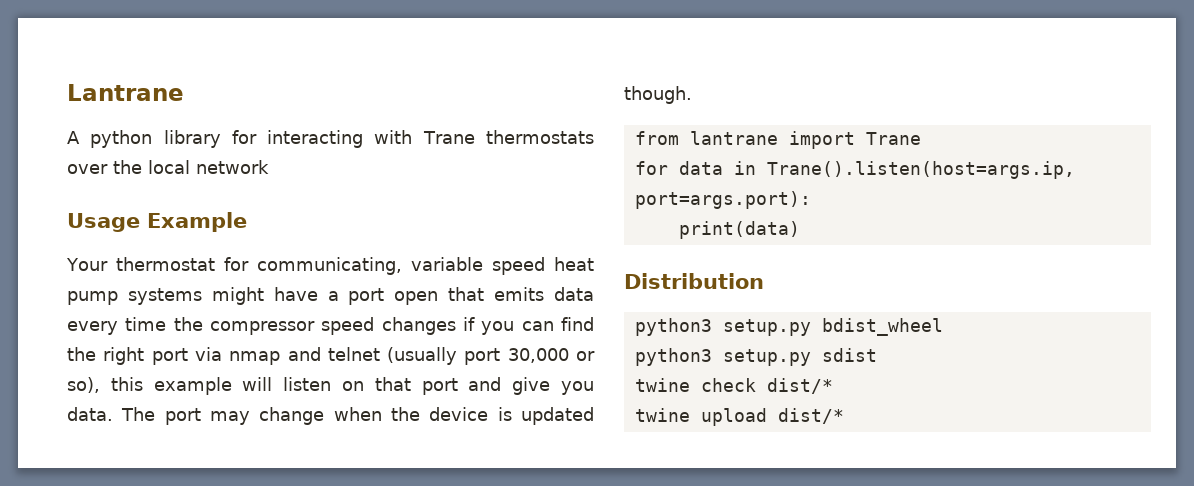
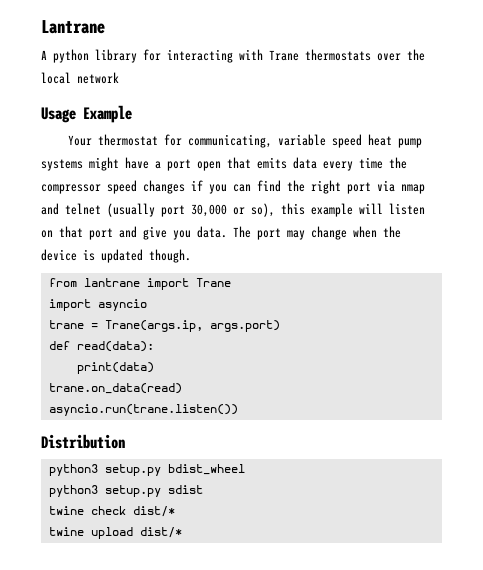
- for data in Trane().listen(host=args.ip, port=args.port):
+ import asyncio
+ trane = Trane(args.ip, args.port)
+ def read(data):
+ trane.on_data(read)
+ asyncio.run(trane.listen())

